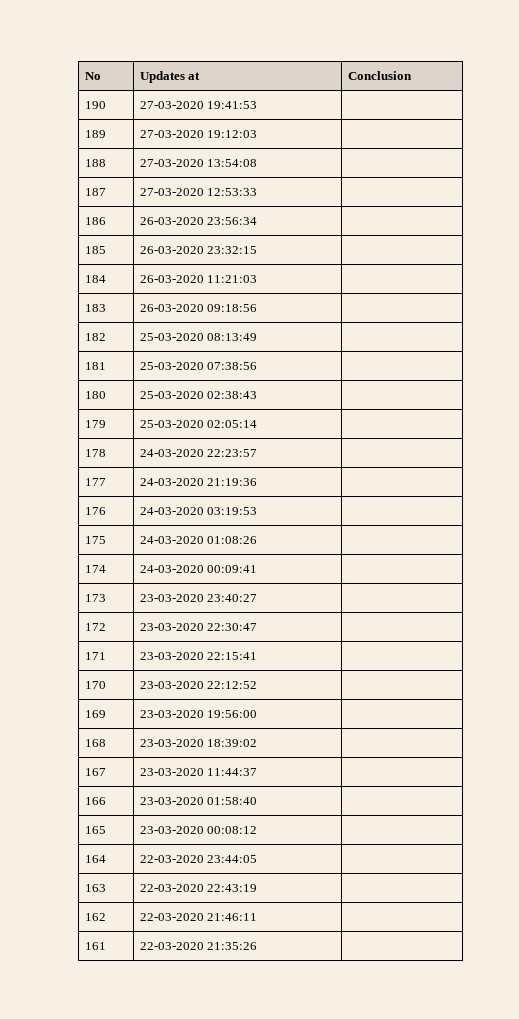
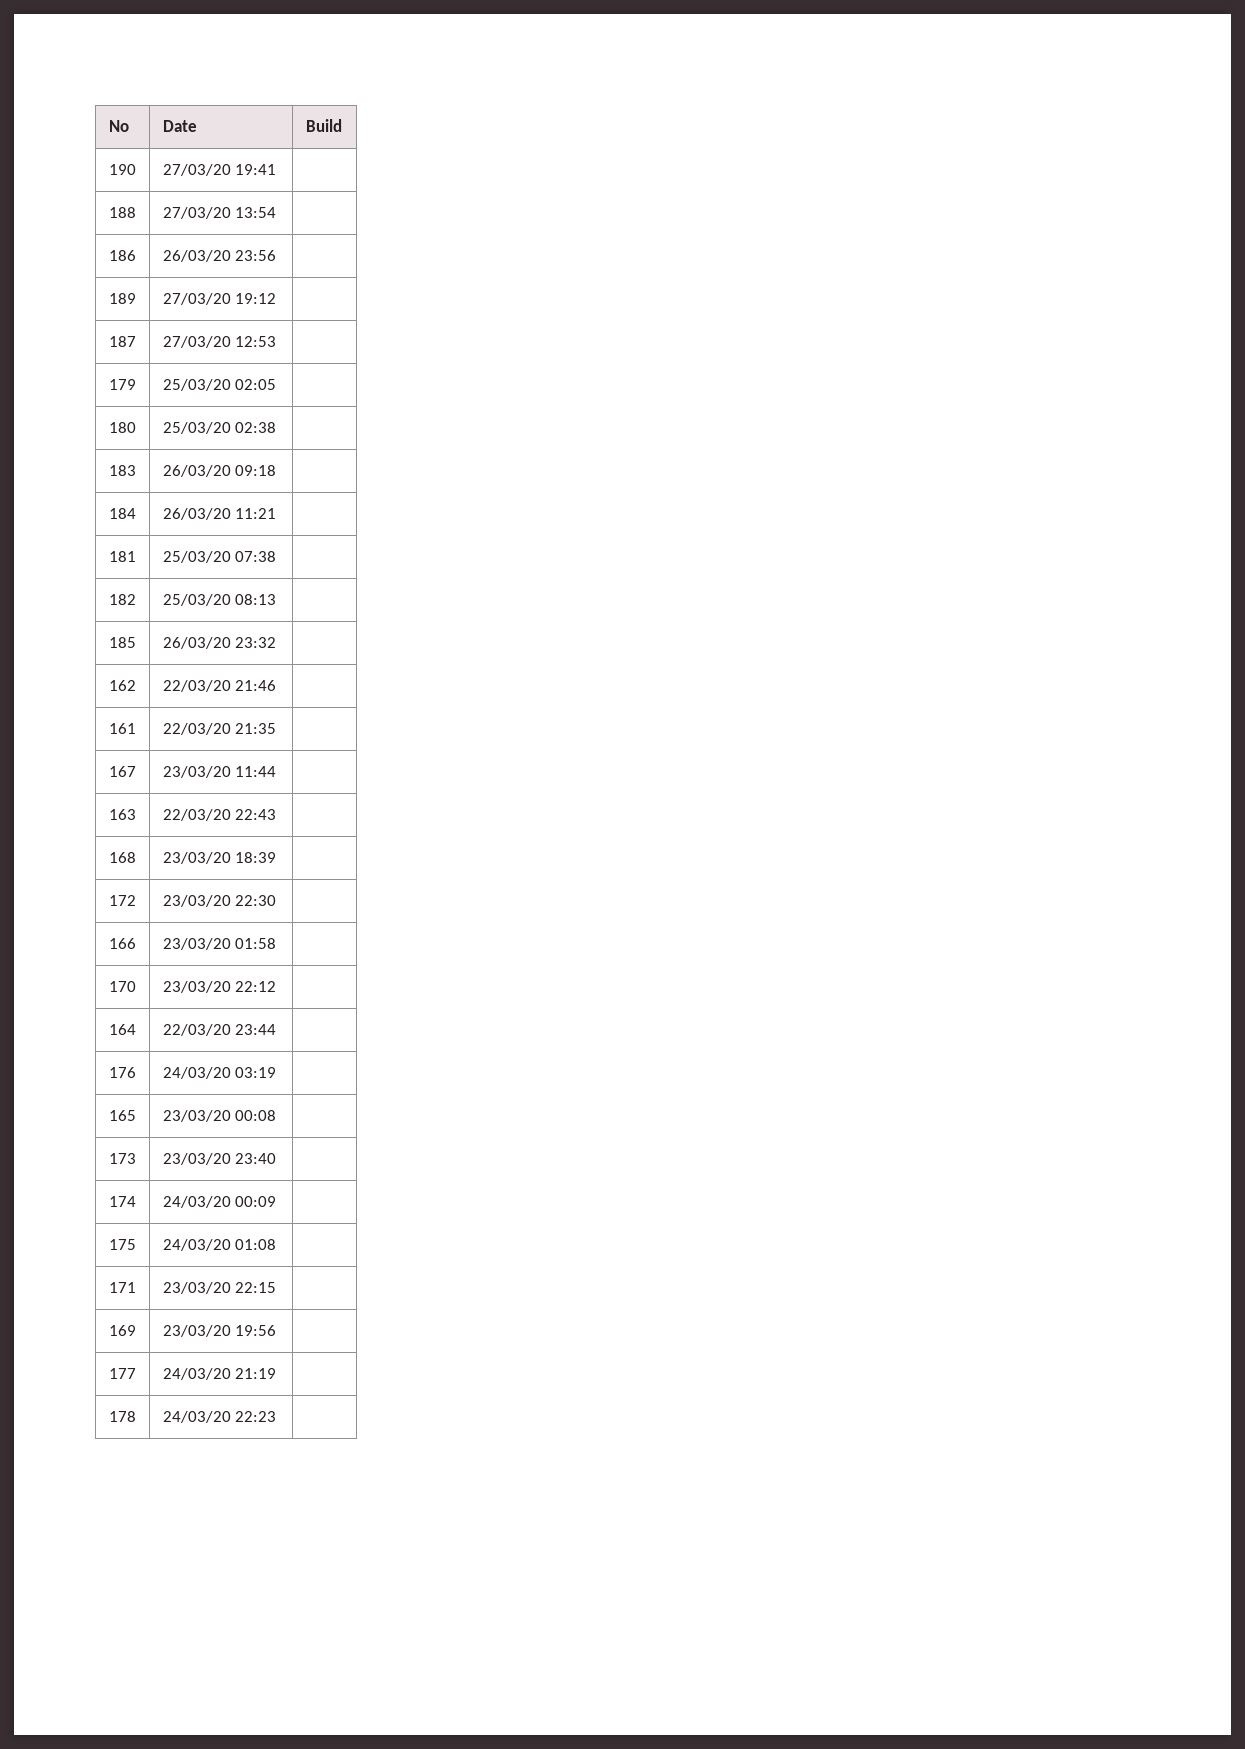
- No | Updates at | Conclusion
- 190 | 27-03-2020 19:41:53 |
- 189 | 27-03-2020 19:12:03 |
- 188 | 27-03-2020 13:54:08 |
- 187 | 27-03-2020 12:53:33 |
- 186 | 26-03-2020 23:56:34 |
- 185 | 26-03-2020 23:32:15 |
- 184 | 26-03-2020 11:21:03 |
- 183 | 26-03-2020 09:18:56 |
- 182 | 25-03-2020 08:13:49 |
- 181 | 25-03-2020 07:38:56 |
- 180 | 25-03-2020 02:38:43 |
- 179 | 25-03-2020 02:05:14 |
- 178 | 24-03-2020 22:23:57 |
- 177 | 24-03-2020 21:19:36 |
- 176 | 24-03-2020 03:19:53 |
- 175 | 24-03-2020 01:08:26 |
- 174 | 24-03-2020 00:09:41 |
- 173 | 23-03-2020 23:40:27 |
- 172 | 23-03-2020 22:30:47 |
- 171 | 23-03-2020 22:15:41 |
- 170 | 23-03-2020 22:12:52 |
- 169 | 23-03-2020 19:56:00 |
- 168 | 23-03-2020 18:39:02 |
- 167 | 23-03-2020 11:44:37 |
- 166 | 23-03-2020 01:58:40 |
- 165 | 23-03-2020 00:08:12 |
- 164 | 22-03-2020 23:44:05 |
- 163 | 22-03-2020 22:43:19 |
- 162 | 22-03-2020 21:46:11 |
- 161 | 22-03-2020 21:35:26 |
+ No | Date | Build
+ 190 | 27/03/20 19:41 |
+ 188 | 27/03/20 13:54 |
+ 186 | 26/03/20 23:56 |
+ 189 | 27/03/20 19:12 |
+ 187 | 27/03/20 12:53 |
+ 179 | 25/03/20 02:05 |
+ 180 | 25/03/20 02:38 |
+ 183 | 26/03/20 09:18 |
+ 184 | 26/03/20 11:21 |
+ 181 | 25/03/20 07:38 |
+ 182 | 25/03/20 08:13 |
+ 185 | 26/03/20 23:32 |
+ 162 | 22/03/20 21:46 |
+ 161 | 22/03/20 21:35 |
+ 167 | 23/03/20 11:44 |
+ 163 | 22/03/20 22:43 |
+ 168 | 23/03/20 18:39 |
+ 172 | 23/03/20 22:30 |
+ 166 | 23/03/20 01:58 |
+ 170 | 23/03/20 22:12 |
+ 164 | 22/03/20 23:44 |
+ 176 | 24/03/20 03:19 |
+ 165 | 23/03/20 00:08 |
+ 173 | 23/03/20 23:40 |
+ 174 | 24/03/20 00:09 |
+ 175 | 24/03/20 01:08 |
+ 171 | 23/03/20 22:15 |
+ 169 | 23/03/20 19:56 |
+ 177 | 24/03/20 21:19 |
+ 178 | 24/03/20 22:23 |

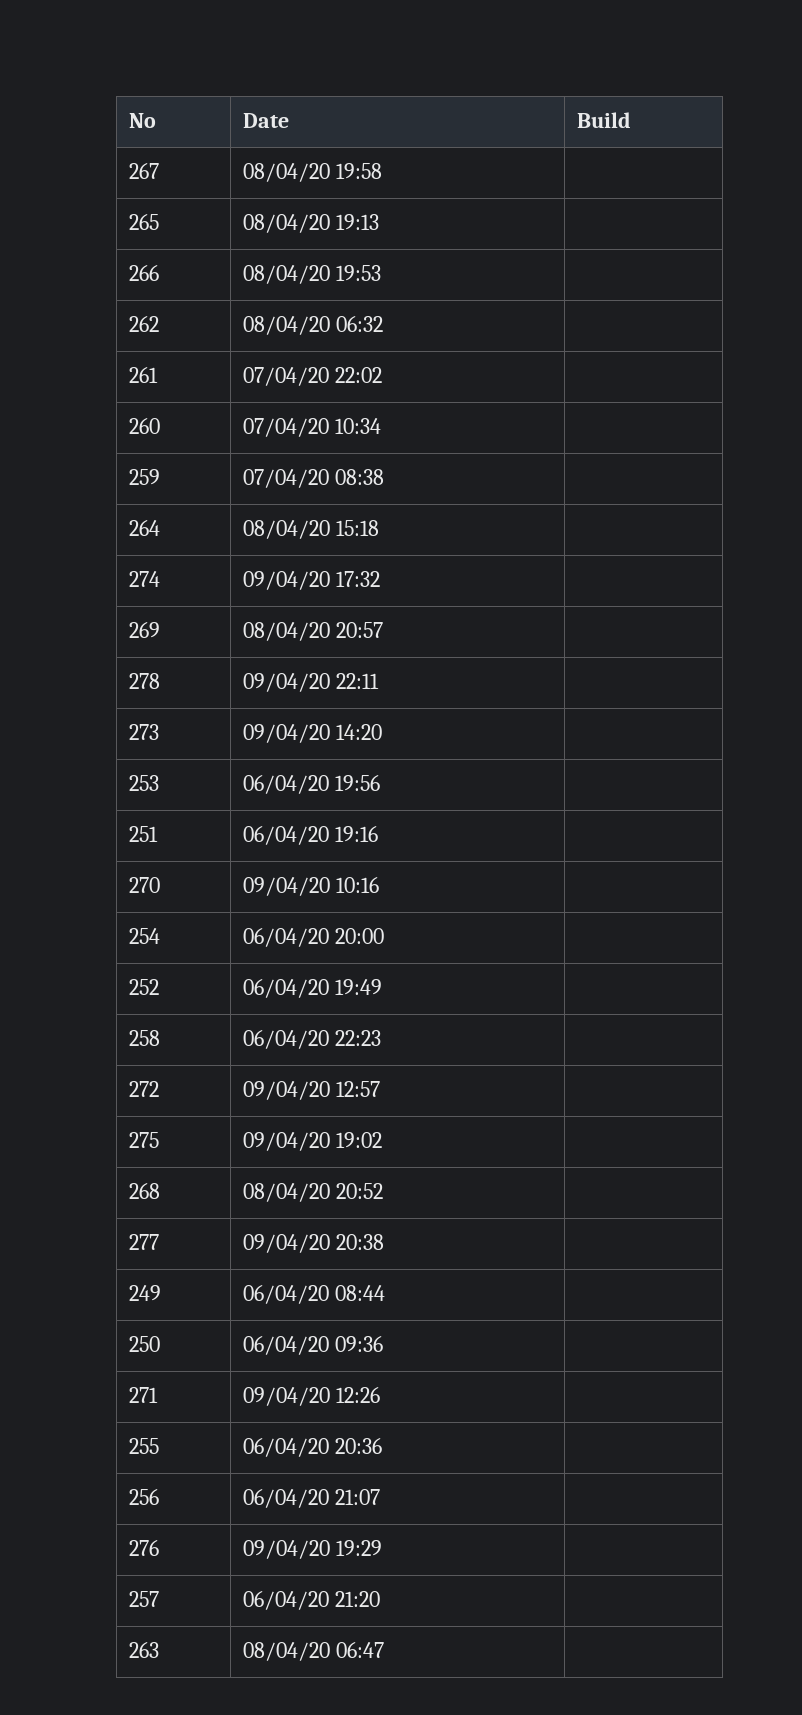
- 190 | 27/03/20 19:41 |
- 188 | 27/03/20 13:54 |
- 186 | 26/03/20 23:56 |
- 189 | 27/03/20 19:12 |
- 187 | 27/03/20 12:53 |
- 179 | 25/03/20 02:05 |
- 180 | 25/03/20 02:38 |
- 183 | 26/03/20 09:18 |
- 184 | 26/03/20 11:21 |
- 181 | 25/03/20 07:38 |
- 182 | 25/03/20 08:13 |
- 185 | 26/03/20 23:32 |
- 162 | 22/03/20 21:46 |
- 161 | 22/03/20 21:35 |
- 167 | 23/03/20 11:44 |
- 163 | 22/03/20 22:43 |
- 168 | 23/03/20 18:39 |
- 172 | 23/03/20 22:30 |
- 166 | 23/03/20 01:58 |
- 170 | 23/03/20 22:12 |
- 164 | 22/03/20 23:44 |
- 176 | 24/03/20 03:19 |
- 165 | 23/03/20 00:08 |
- 173 | 23/03/20 23:40 |
- 174 | 24/03/20 00:09 |
- 175 | 24/03/20 01:08 |
- 171 | 23/03/20 22:15 |
- 169 | 23/03/20 19:56 |
- 177 | 24/03/20 21:19 |
- 178 | 24/03/20 22:23 |
+ 267 | 08/04/20 19:58 |
+ 265 | 08/04/20 19:13 |
+ 266 | 08/04/20 19:53 |
+ 262 | 08/04/20 06:32 |
+ 261 | 07/04/20 22:02 |
+ 260 | 07/04/20 10:34 |
+ 259 | 07/04/20 08:38 |
+ 264 | 08/04/20 15:18 |
+ 274 | 09/04/20 17:32 |
+ 269 | 08/04/20 20:57 |
+ 278 | 09/04/20 22:11 |
+ 273 | 09/04/20 14:20 |
+ 253 | 06/04/20 19:56 |
+ 251 | 06/04/20 19:16 |
+ 270 | 09/04/20 10:16 |
+ 254 | 06/04/20 20:00 |
+ 252 | 06/04/20 19:49 |
+ 258 | 06/04/20 22:23 |
+ 272 | 09/04/20 12:57 |
+ 275 | 09/04/20 19:02 |
+ 268 | 08/04/20 20:52 |
+ 277 | 09/04/20 20:38 |
+ 249 | 06/04/20 08:44 |
+ 250 | 06/04/20 09:36 |
+ 271 | 09/04/20 12:26 |
+ 255 | 06/04/20 20:36 |
+ 256 | 06/04/20 21:07 |
+ 276 | 09/04/20 19:29 |
+ 257 | 06/04/20 21:20 |
+ 263 | 08/04/20 06:47 |

